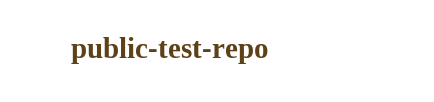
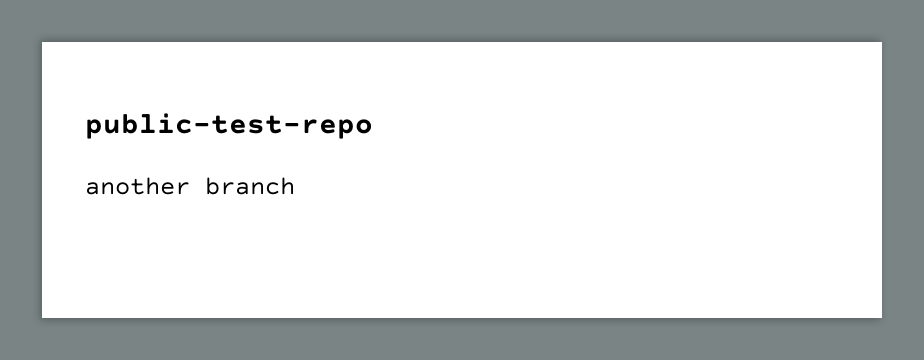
+ another branch

